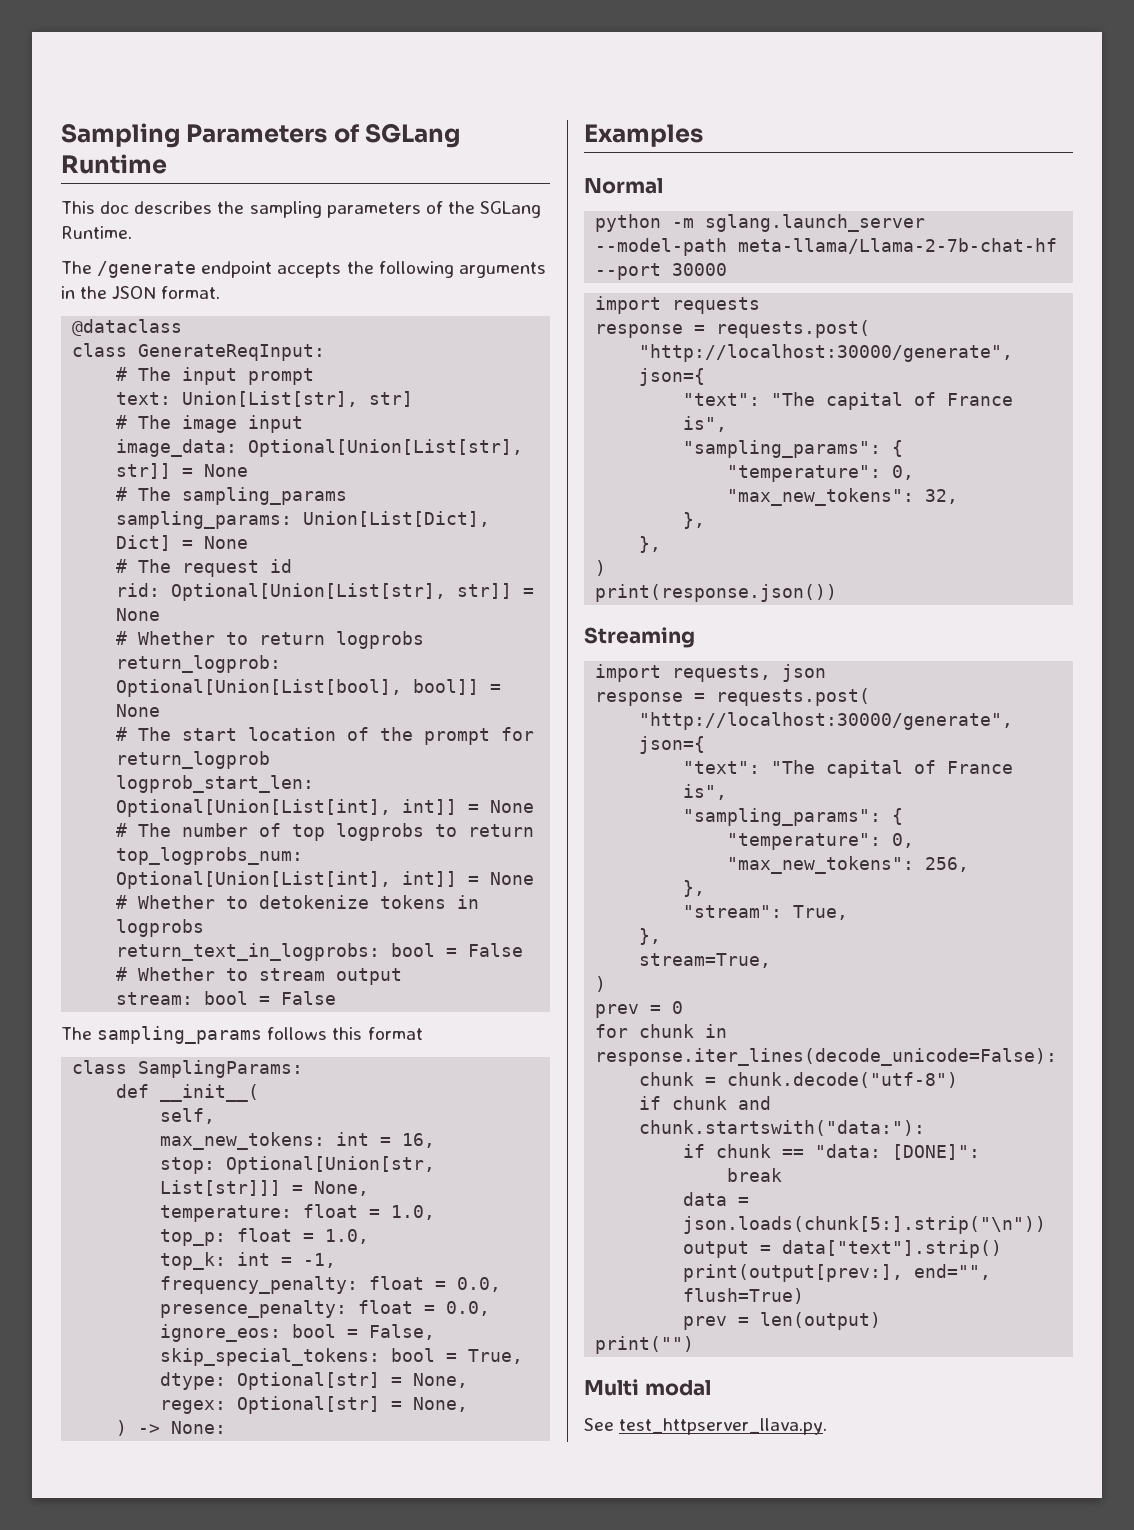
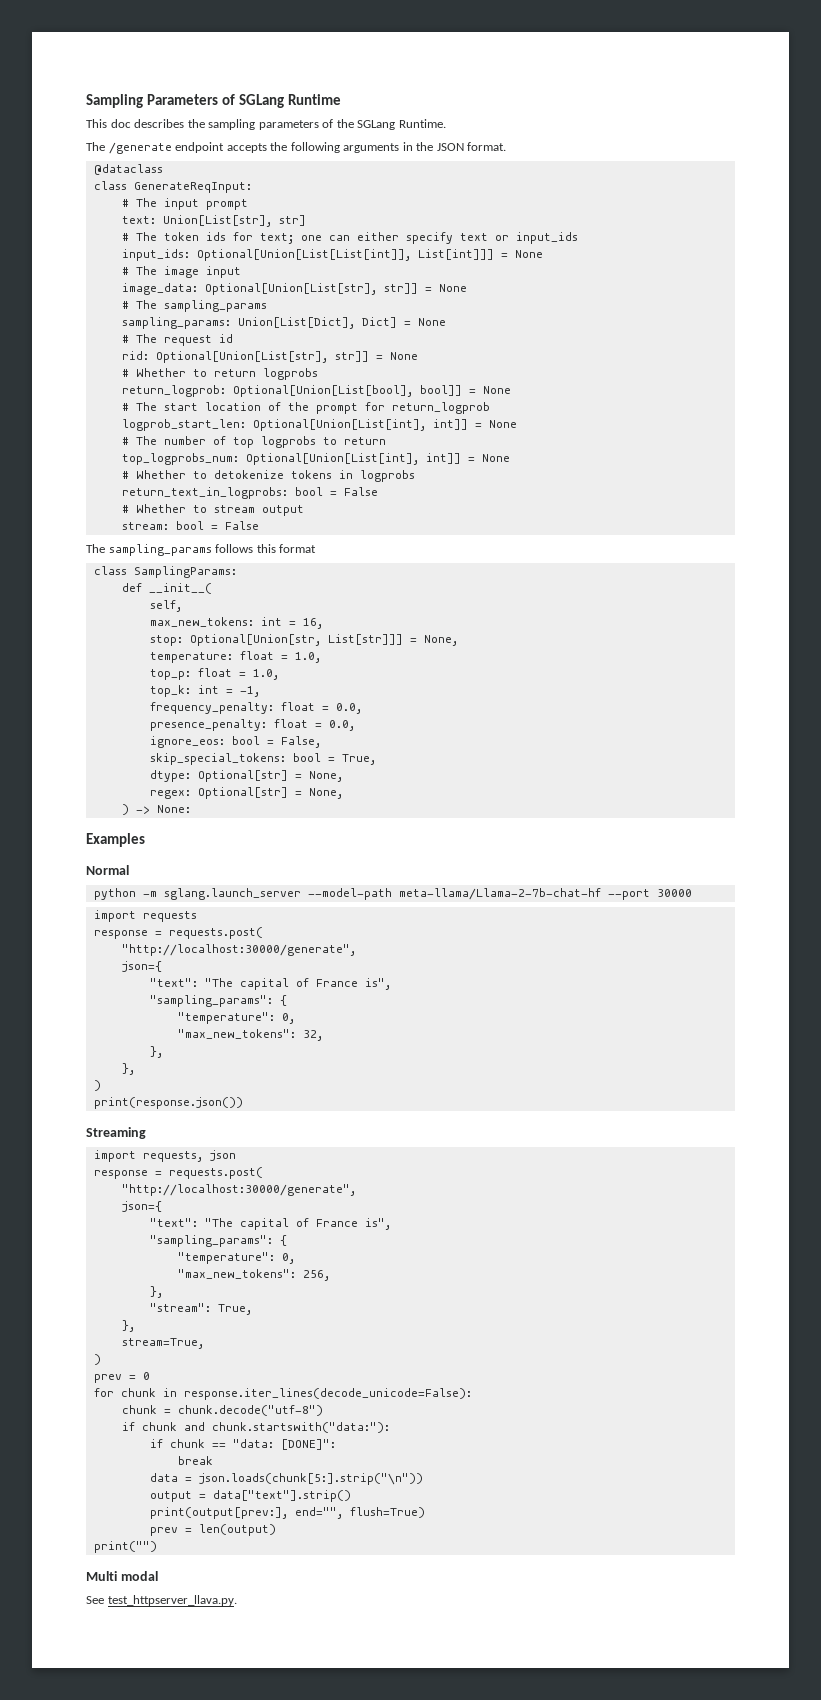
+ # The token ids for text; one can either specify text or input_ids
+ input_ids: Optional[Union[List[List[int]], List[int]]] = None

